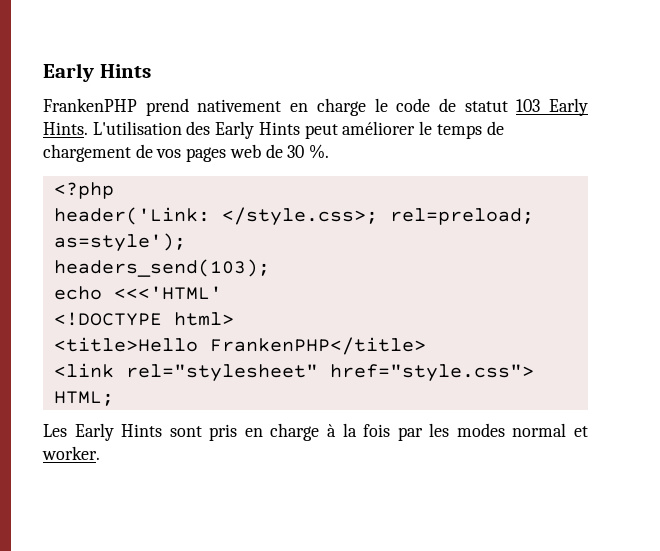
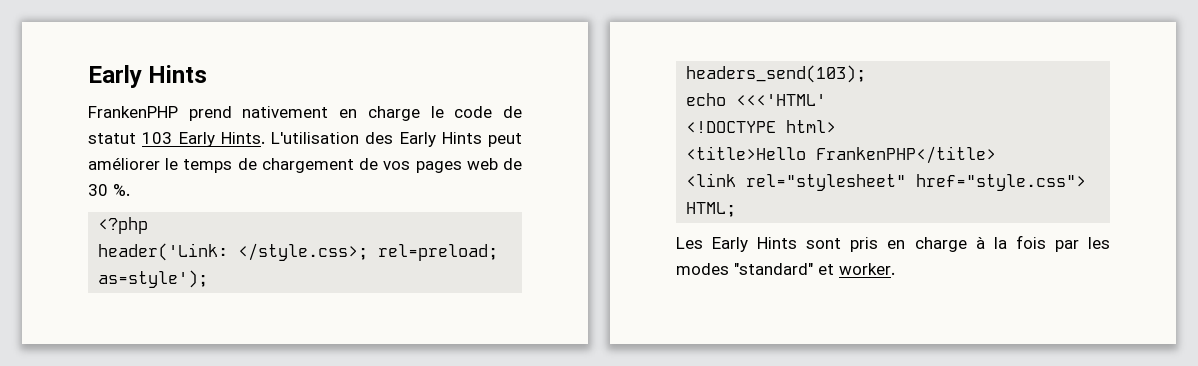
- Les Early Hints sont pris en charge à la fois par les modes normal et worker.
+ Les Early Hints sont pris en charge à la fois par les modes "standard" et worker.

